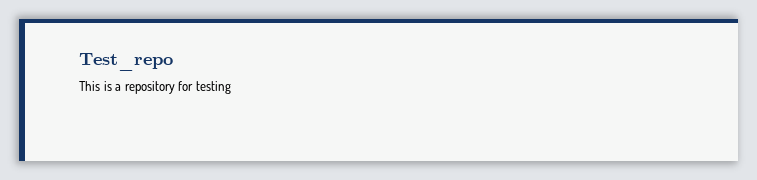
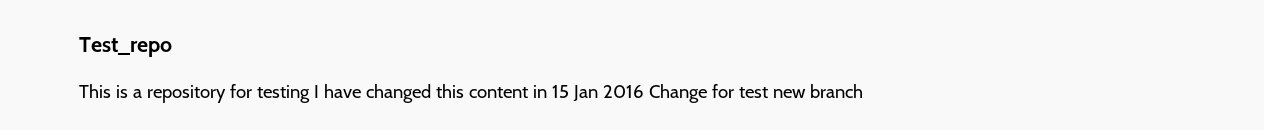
- This is a repository for testing
+ This is a repository for testing I have changed this content in 15 Jan 2016 Change for test new branch

